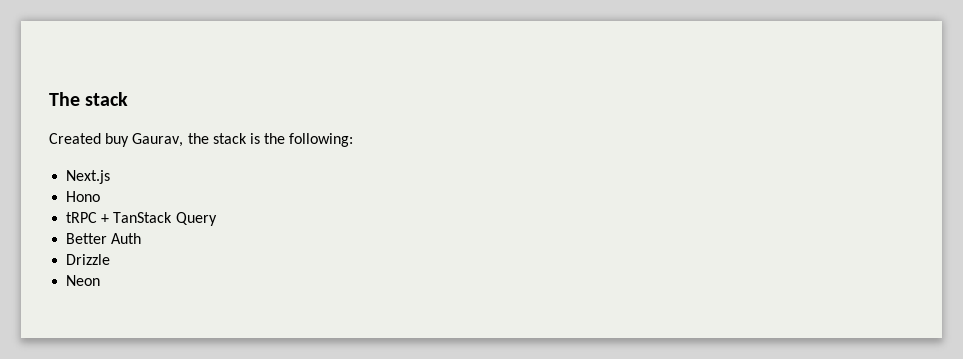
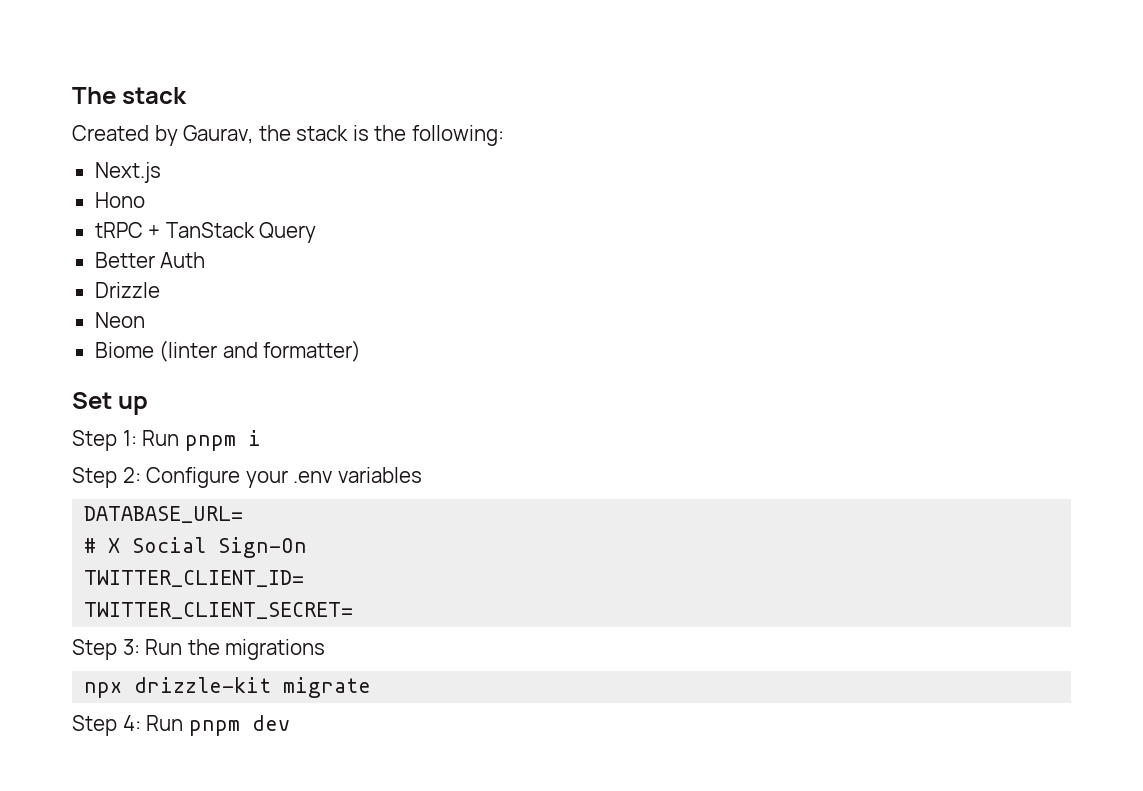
- Created buy Gaurav, the stack is the following:
+ Created by Gaurav, the stack is the following:
+ Biome (linter and formatter)
+ Set up
+ Step 1: Run pnpm i
+ Step 2: Configure your .env variables
+ DATABASE_URL=
+ # X Social Sign-On
+ TWITTER_CLIENT_ID=
+ TWITTER_CLIENT_SECRET=
+ Step 3: Run the migrations
+ npx drizzle-kit migrate
+ Step 4: Run pnpm dev

